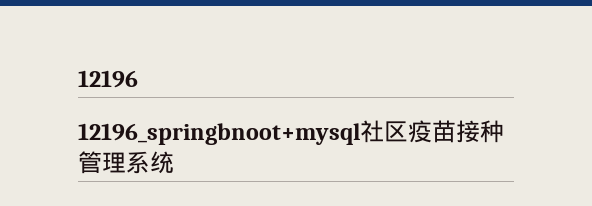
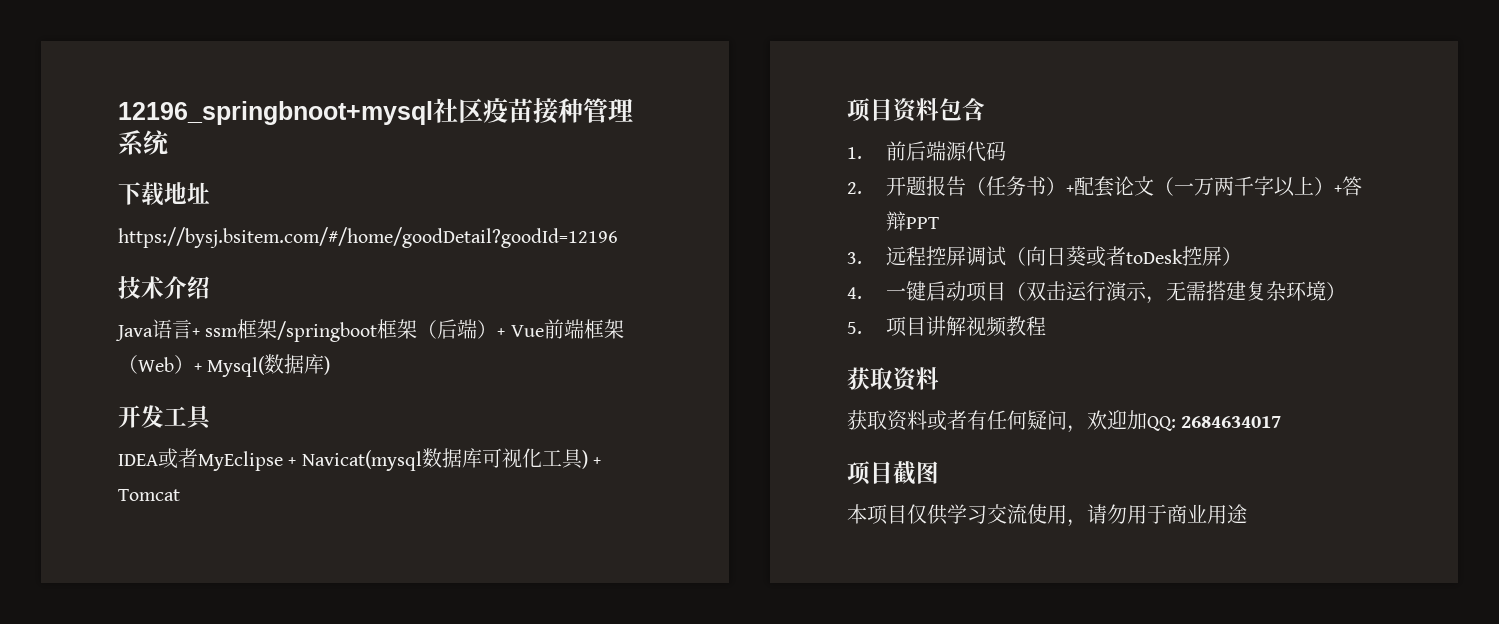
- 12196
+ 下载地址
+ https://bysj.bsitem.com/#/home/goodDetail?goodId=12196
+ 技术介绍
+ Java语言+ ssm框架/springboot框架（后端）+ Vue前端框架（Web）+ Mysql(数据库)
+ 开发工具
+ IDEA或者MyEclipse + Navicat(mysql数据库可视化工具) + Tomcat
+ 项目资料包含
+ 1.前后端源代码
+ 2.开题报告（任务书）+配套论文（一万两千字以上）+答辩PPT
+ 3.远程控屏调试（向日葵或者toDesk控屏）
+ 4.一键启动项目（双击运行演示，无需搭建复杂环境）
+ 5.项目讲解视频教程
+ 获取资料
+ 获取资料或者有任何疑问，欢迎加QQ: 2684634017
+ 项目截图
+ 本项目仅供学习交流使用，请勿用于商业用途

